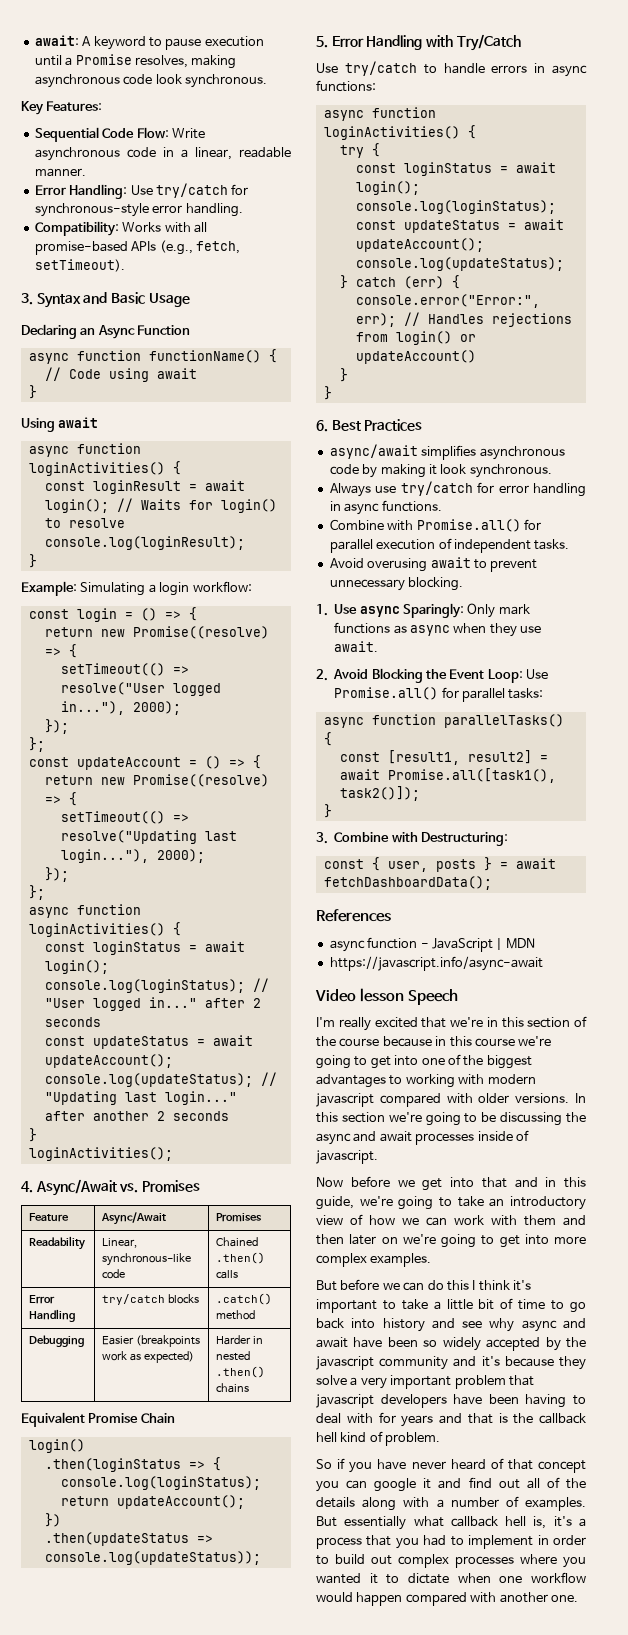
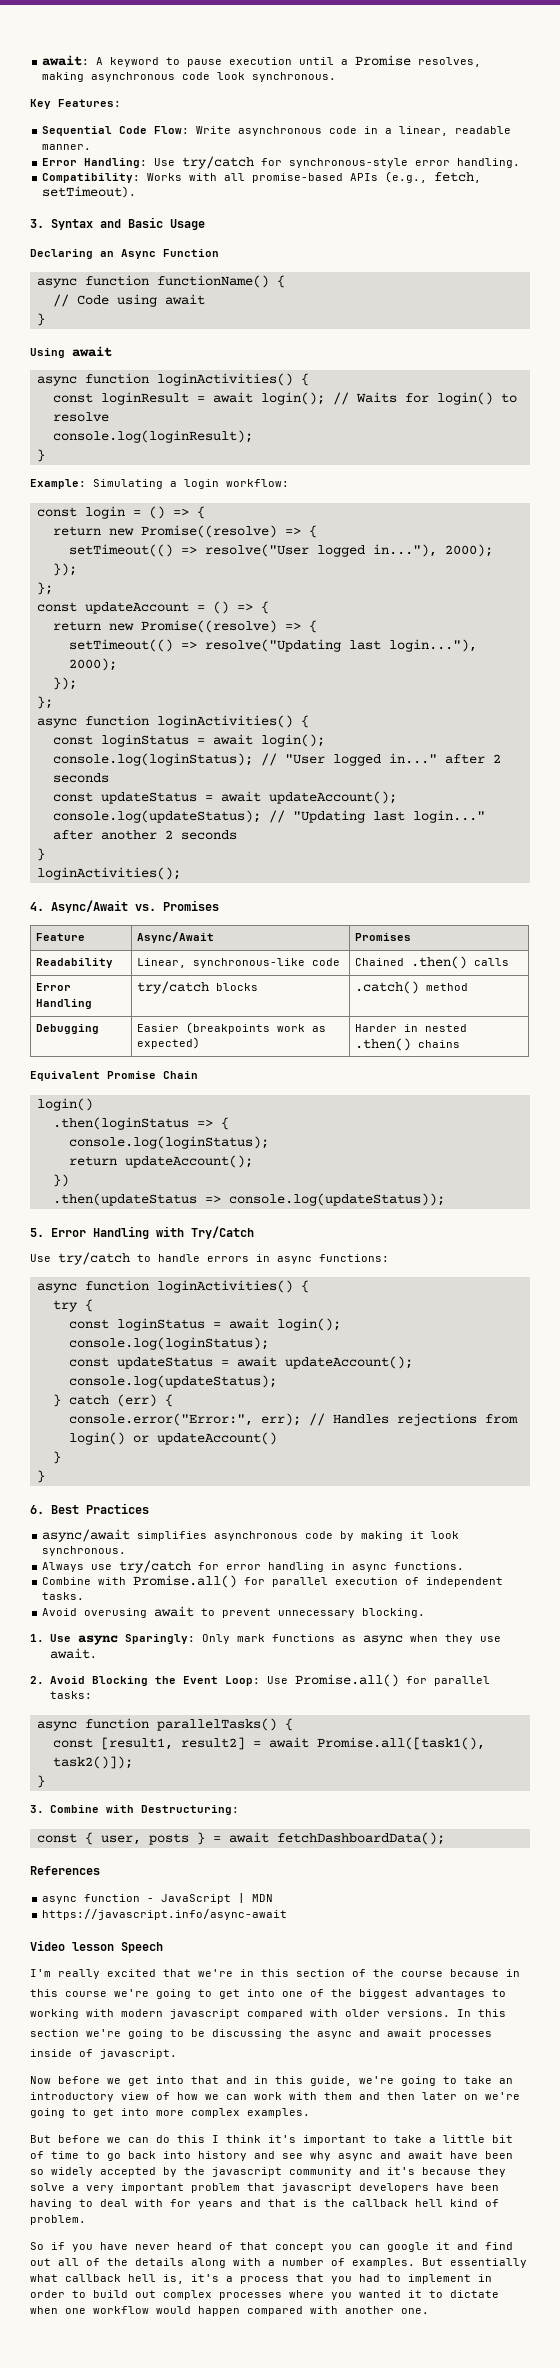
- I'm really excited that we're in this section of the course because in this course we're going to get into one of the biggest advantages to working with modern javascript compared with older versions.
+ I'm really excited that we're in this section of the course because in
+ this course we're going to get into one of the biggest advantages to
+ working with modern javascript compared with older versions.
- In this section we're going to be discussing the async and await processes inside of javascript.
+ In this
+ section we're going to be discussing the async and await processes
+ inside of javascript.

